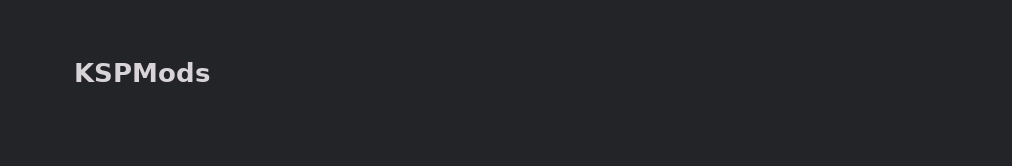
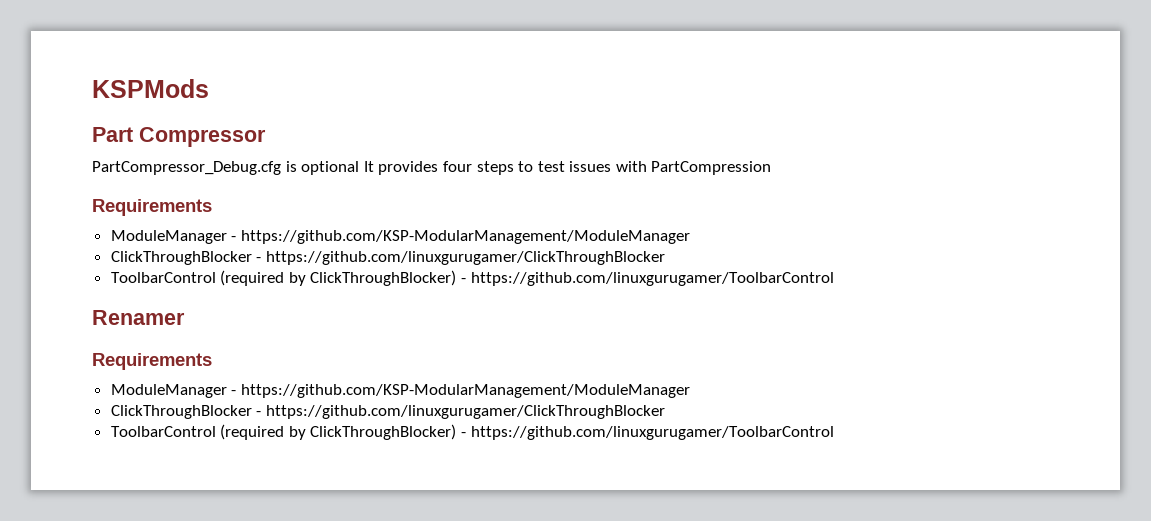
+ Part Compressor
+ PartCompressor_Debug.cfg is optional It provides four steps to test issues with PartCompression
+ Requirements
+ ModuleManager - https://github.com/KSP-ModularManagement/ModuleManager
+ ClickThroughBlocker - https://github.com/linuxgurugamer/ClickThroughBlocker
+ ToolbarControl (required by ClickThroughBlocker) - https://github.com/linuxgurugamer/ToolbarControl
+ Renamer
+ Requirements
+ ModuleManager - https://github.com/KSP-ModularManagement/ModuleManager
+ ClickThroughBlocker - https://github.com/linuxgurugamer/ClickThroughBlocker
+ ToolbarControl (required by ClickThroughBlocker) - https://github.com/linuxgurugamer/ToolbarControl

